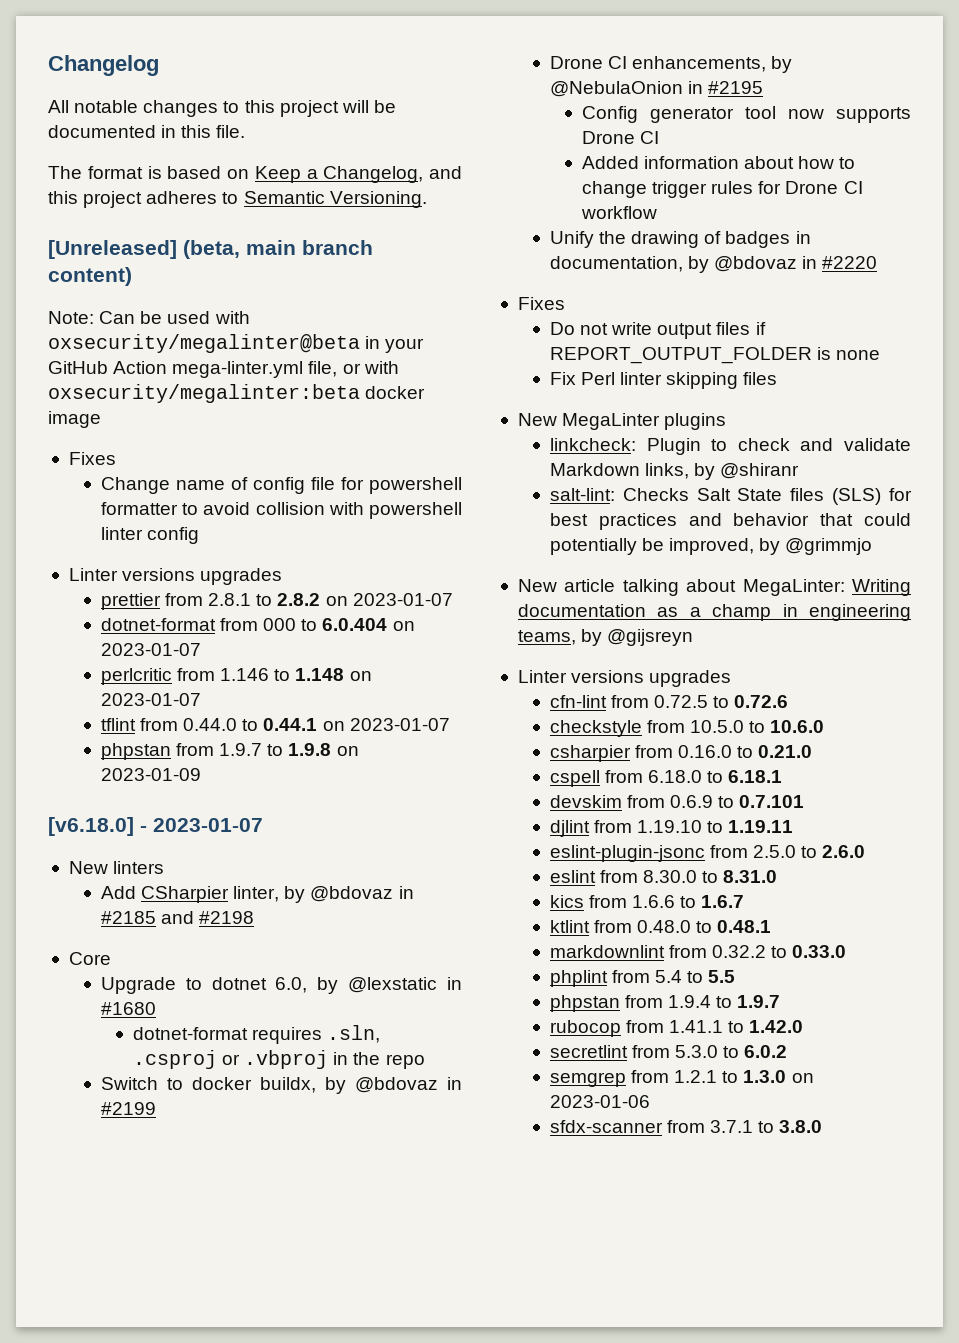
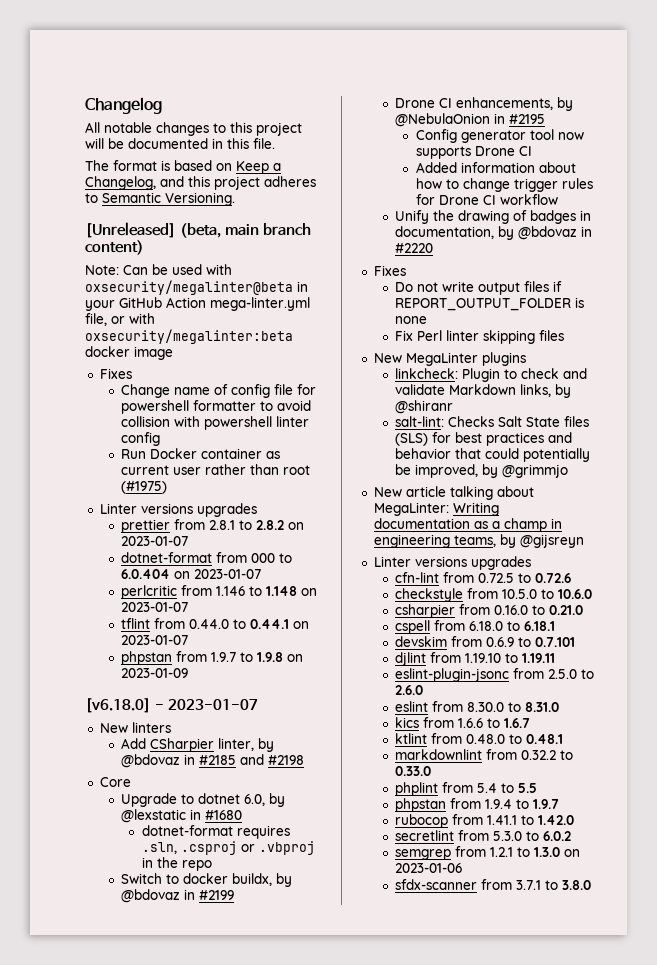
+ Run Docker container as current user rather than root (#1975)

